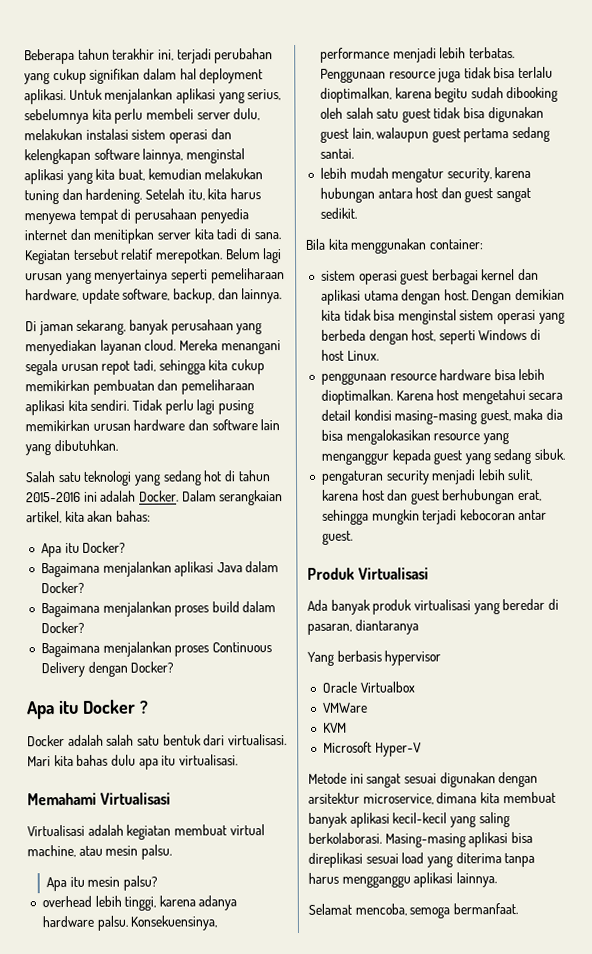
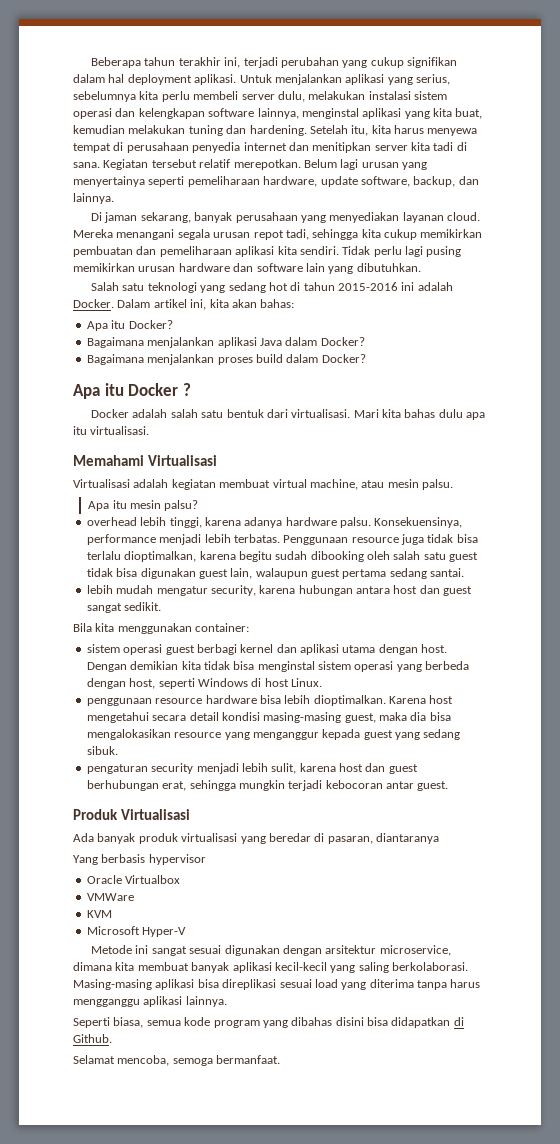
- Dalam serangkaian artikel, kita akan bahas:
+ Dalam artikel ini, kita akan bahas:
- Bagaimana menjalankan proses Continuous Delivery dengan Docker?
- sistem operasi guest berbagai kernel dan aplikasi utama dengan host.
+ sistem operasi guest berbagi kernel dan aplikasi utama dengan host.
+ Seperti biasa, semua kode program yang dibahas disini bisa didapatkan di Github.

